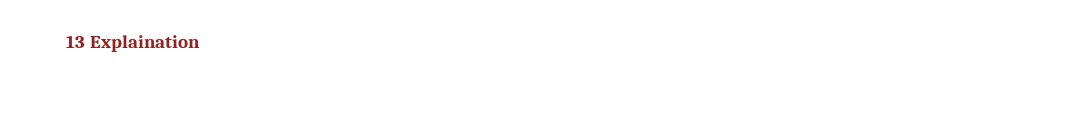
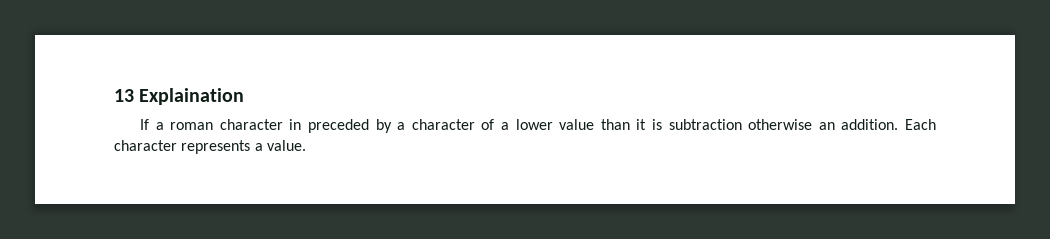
+ If a roman character in preceded by a character of a lower value than it is subtraction otherwise an addition. Each character represents a value.

